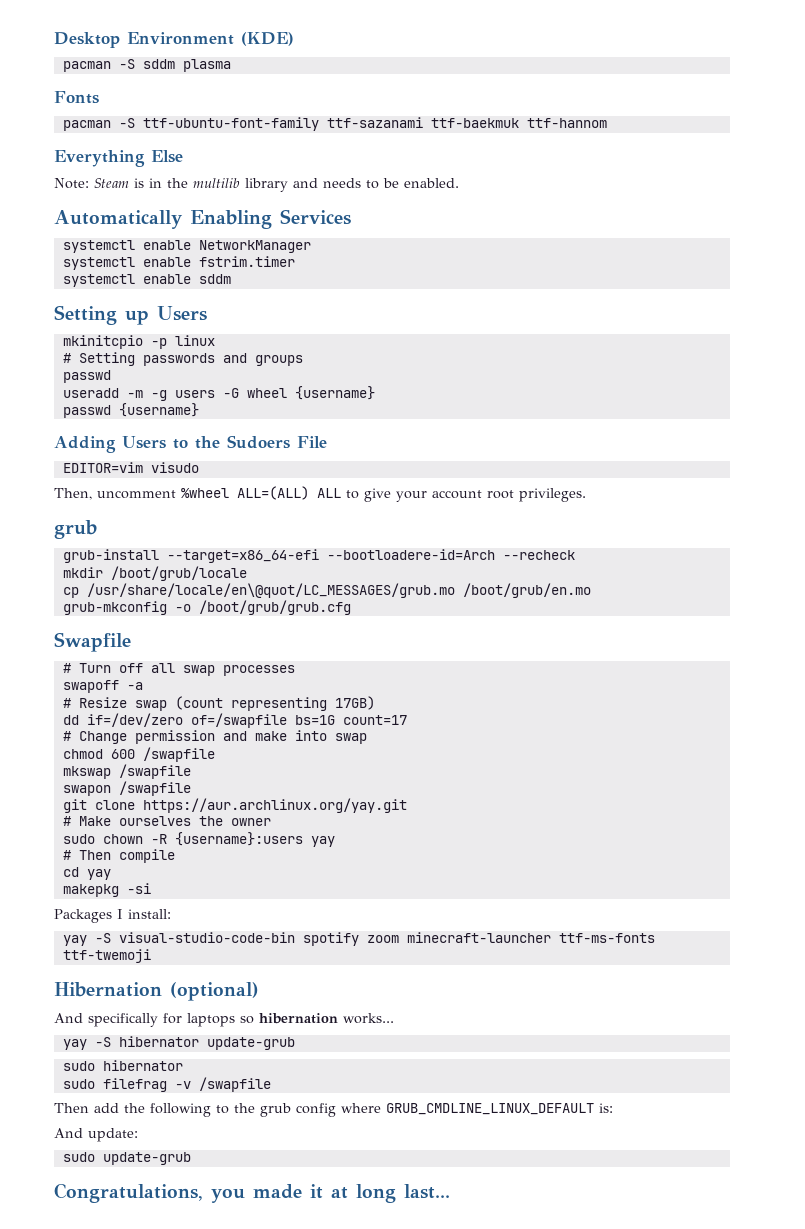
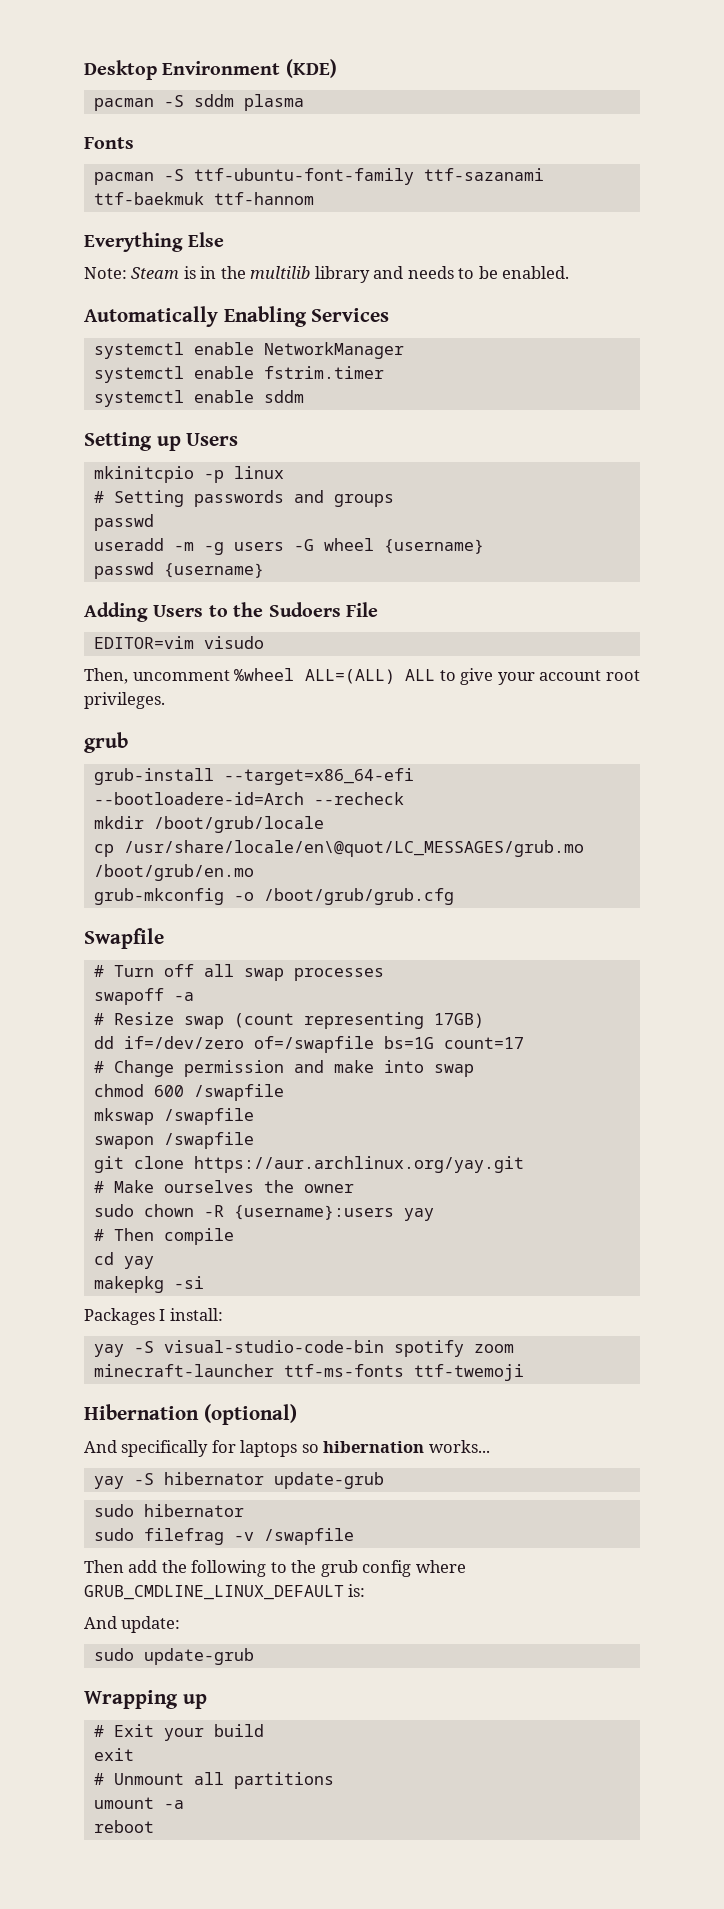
- Congratulations, you made it at long last...
+ Wrapping up
+ # Exit your build
+ exit
+ # Unmount all partitions
+ umount -a
+ reboot

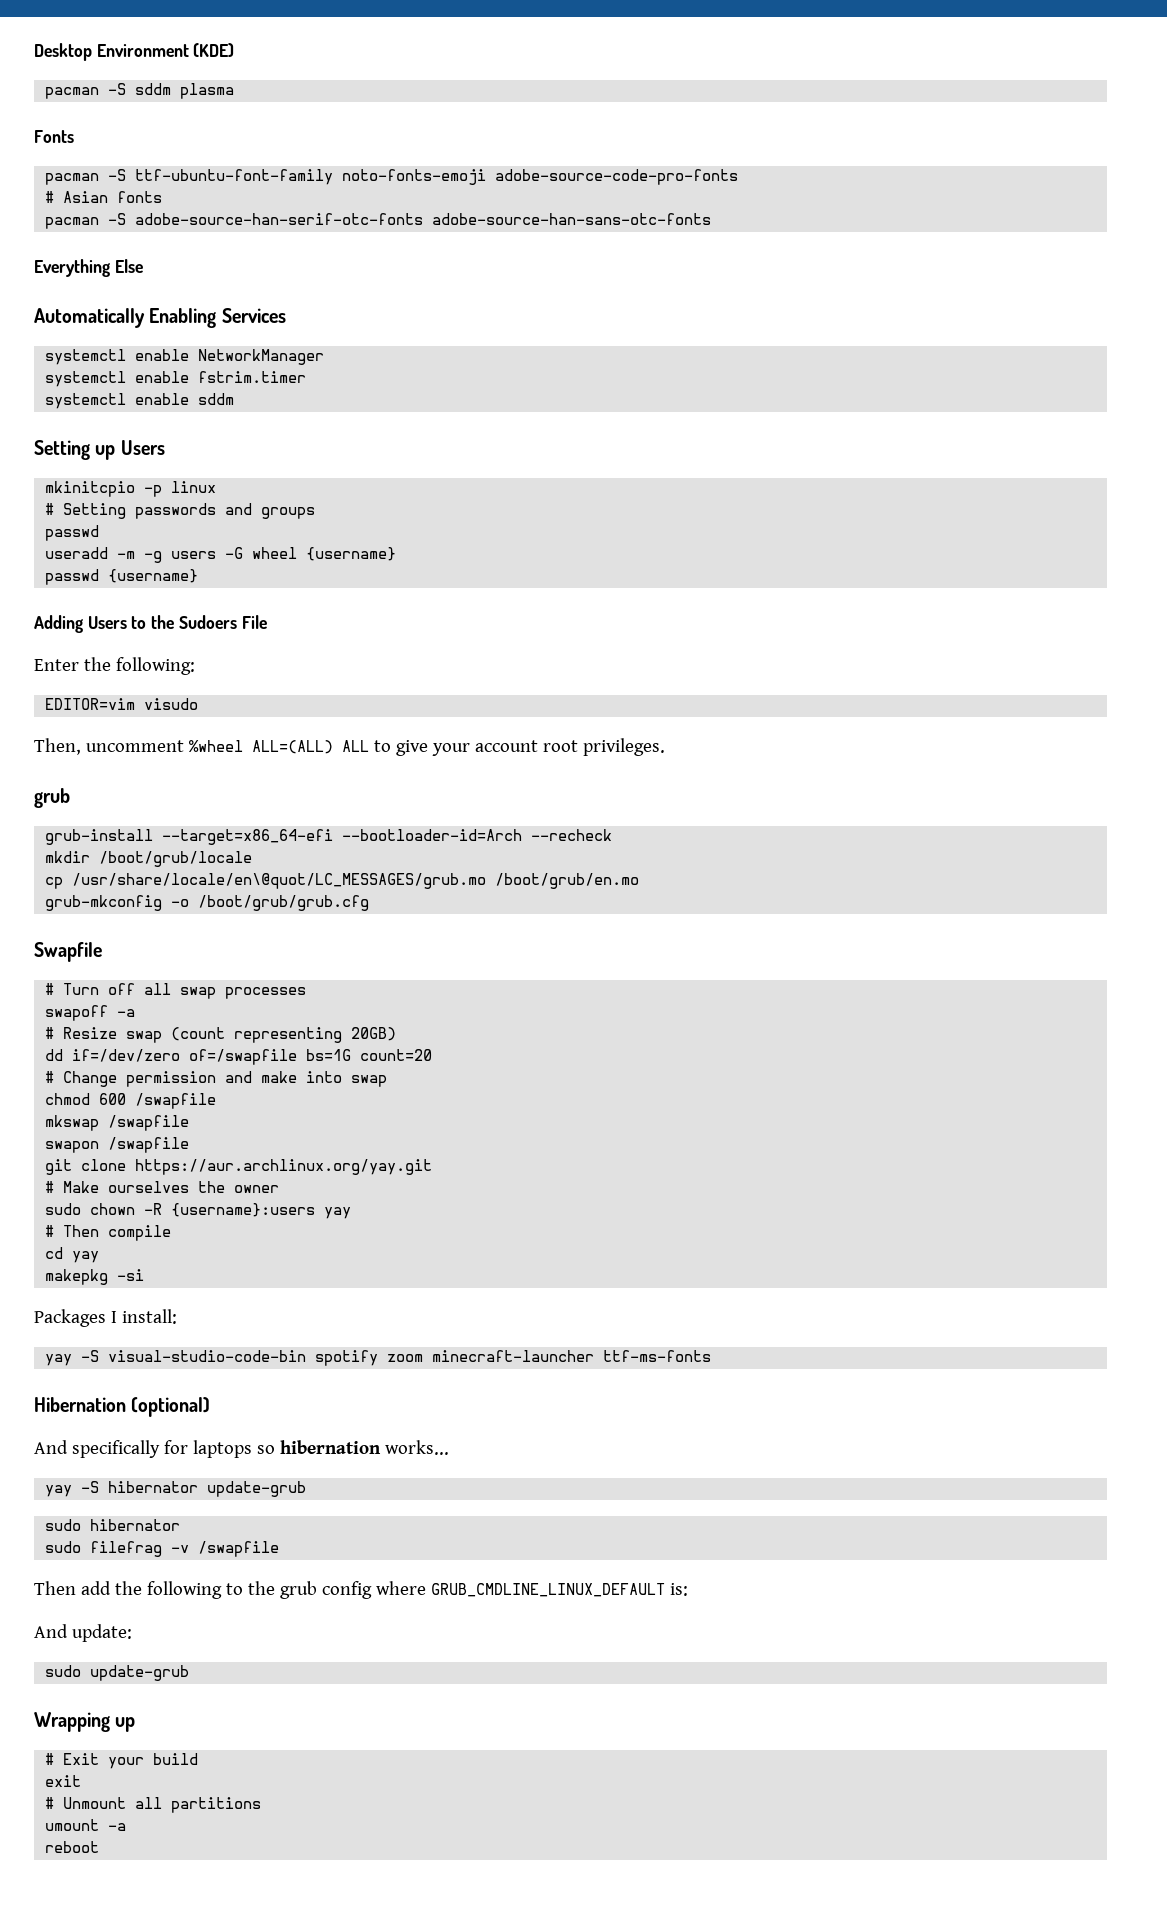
- pacman -S ttf-ubuntu-font-family ttf-sazanami ttf-baekmuk ttf-hannom
+ pacman -S ttf-ubuntu-font-family noto-fonts-emoji adobe-source-code-pro-fonts
+ # Asian fonts
+ pacman -S adobe-source-han-serif-otc-fonts adobe-source-han-sans-otc-fonts
  Everything Else
- Note: Steam is in the multilib library and needs to be enabled.
+ Enter the following:
- grub-install --target=x86_64-efi --bootloadere-id=Arch --recheck
+ grub-install --target=x86_64-efi --bootloader-id=Arch --recheck
- # Resize swap (count representing 17GB)
+ # Resize swap (count representing 20GB)
- dd if=/dev/zero of=/swapfile bs=1G count=17
+ dd if=/dev/zero of=/swapfile bs=1G count=20
- yay -S visual-studio-code-bin spotify zoom minecraft-launcher ttf-ms-fonts ttf-twemoji
+ yay -S visual-studio-code-bin spotify zoom minecraft-launcher ttf-ms-fonts

